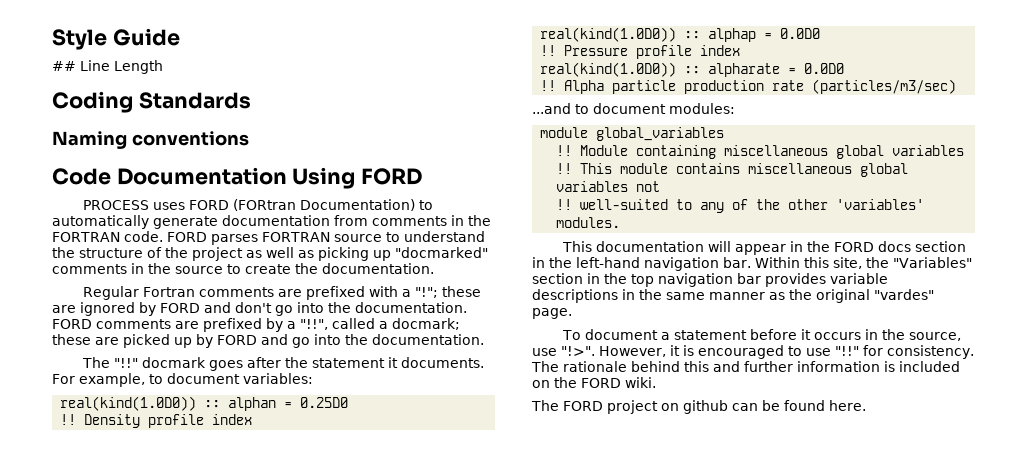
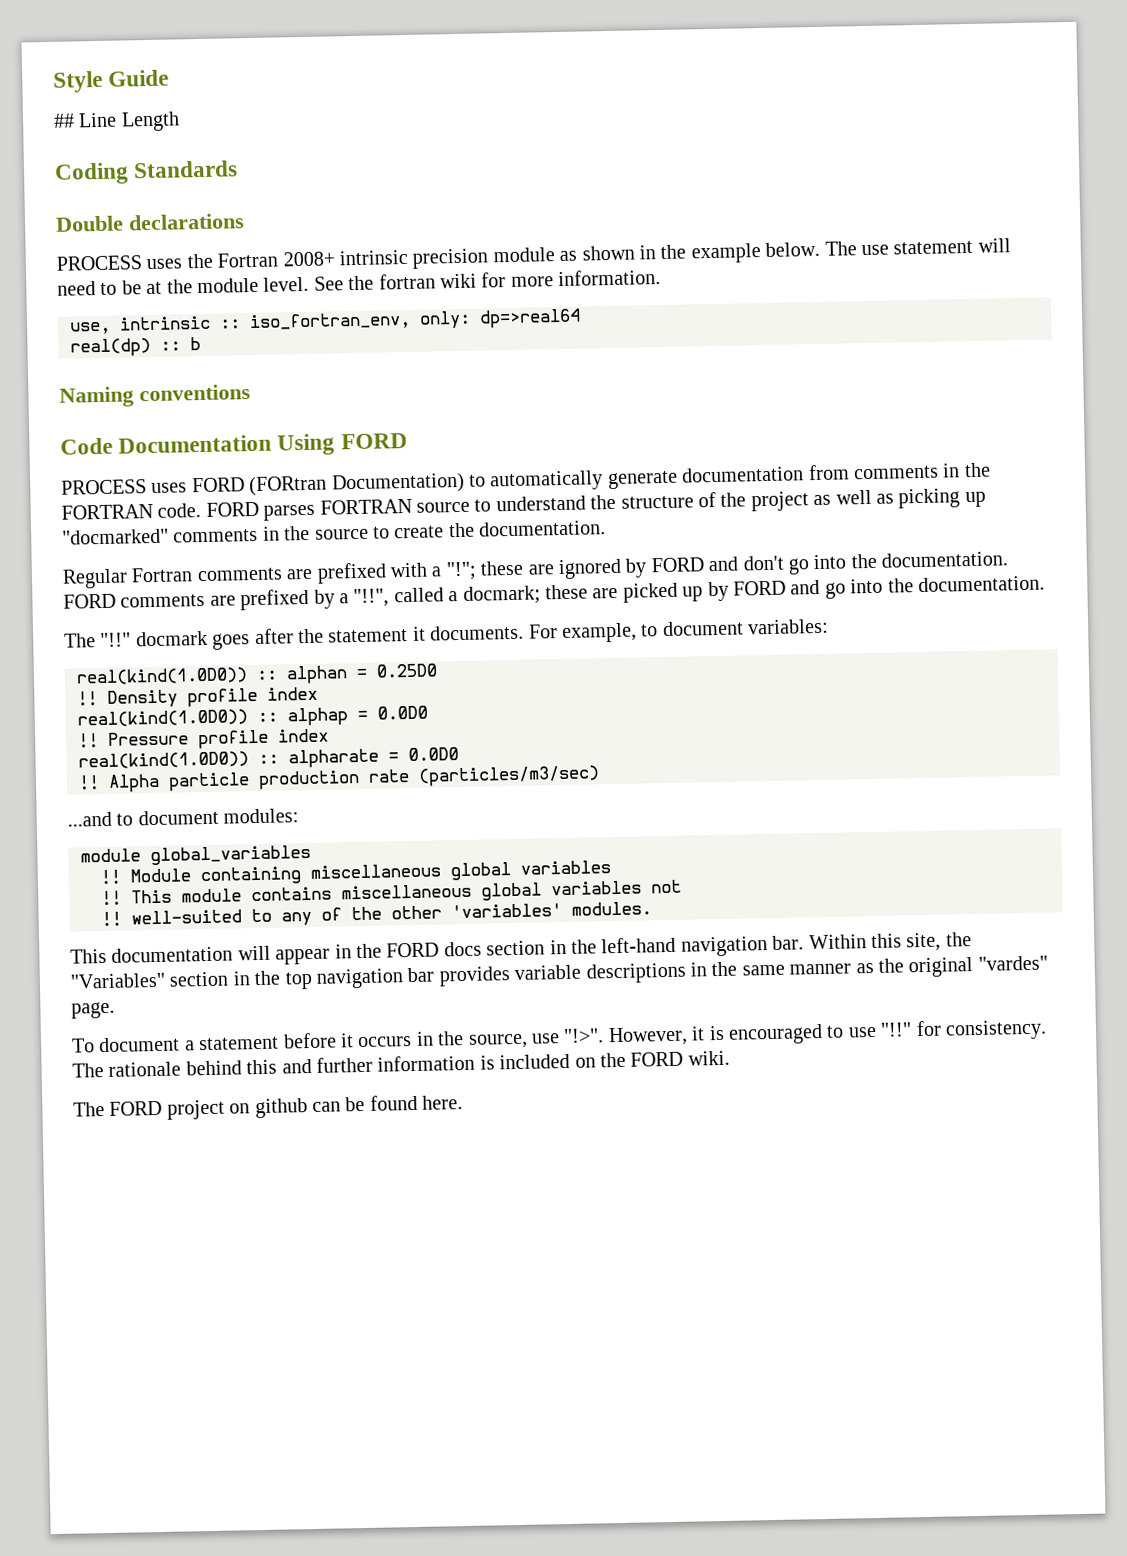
+ Double declarations
+ PROCESS uses the Fortran 2008+ intrinsic precision module as shown in the example below. The use statement will need to be at the module level. See the fortran wiki for more information.
+ use, intrinsic :: iso_fortran_env, only: dp=>real64
+ real(dp) :: b

